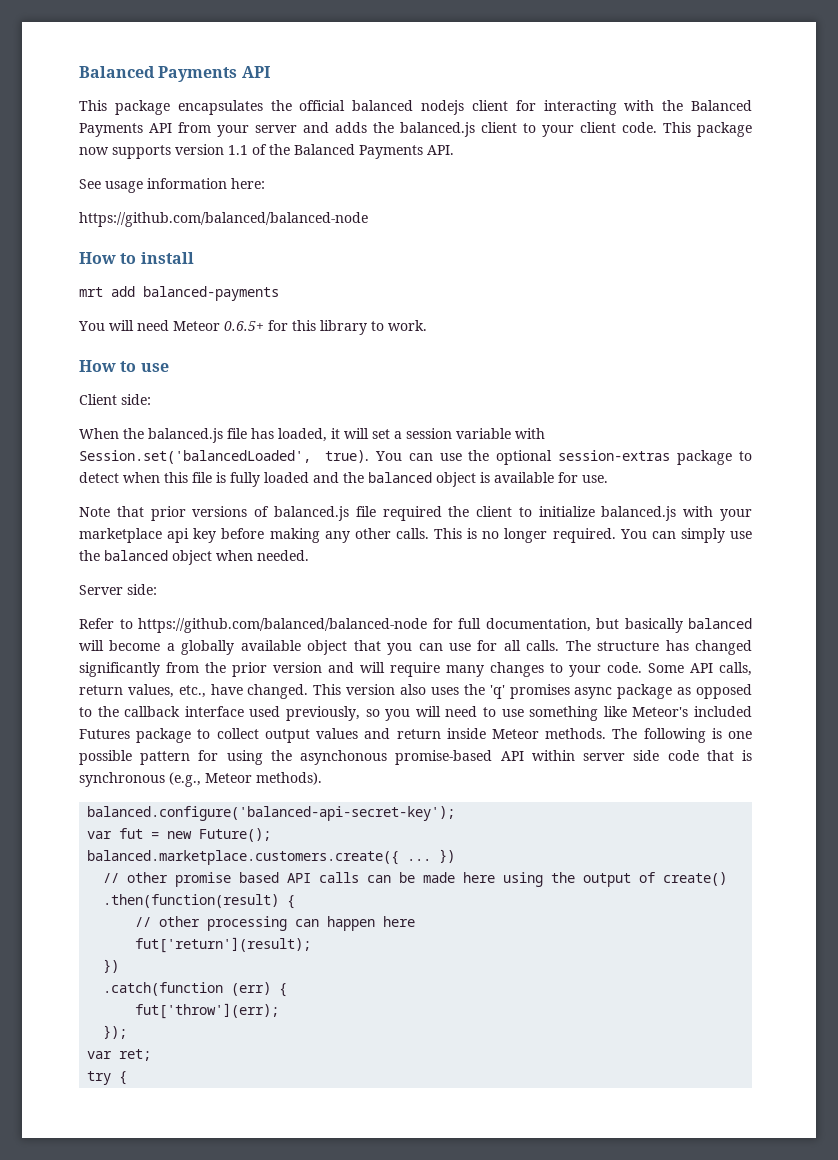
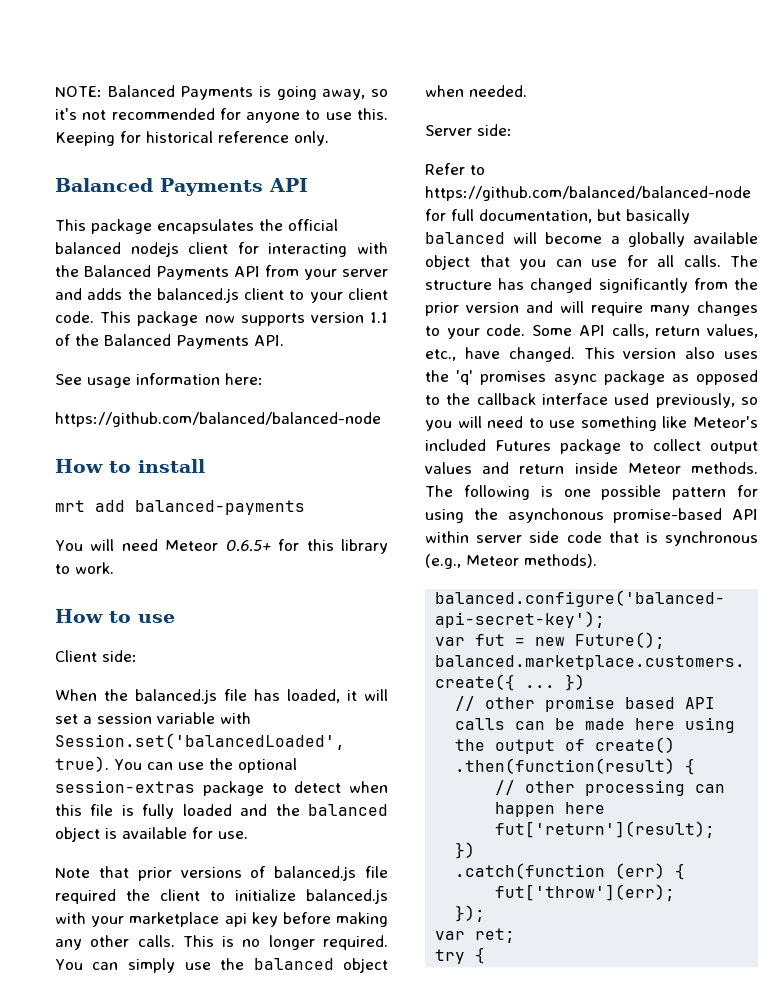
+ NOTE: Balanced Payments is going away, so it's not recommended for anyone to use this. Keeping for historical reference only.

